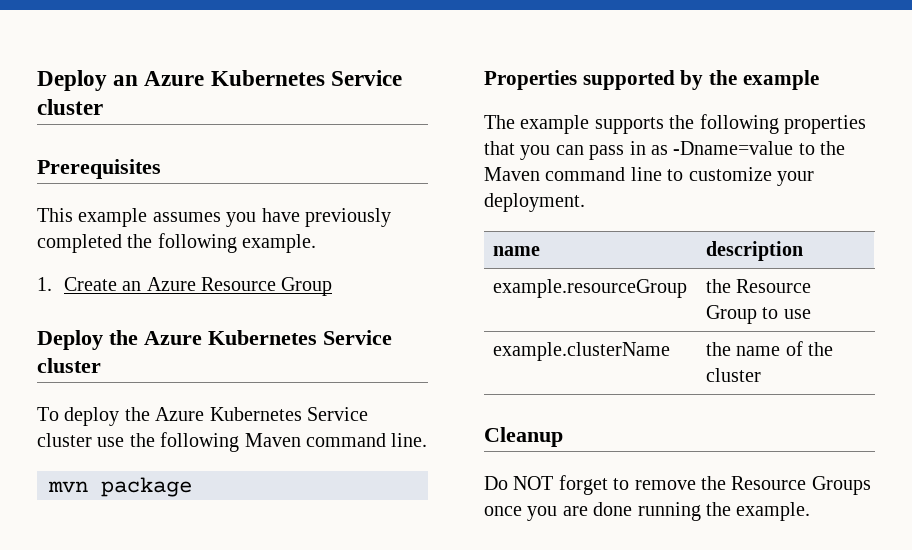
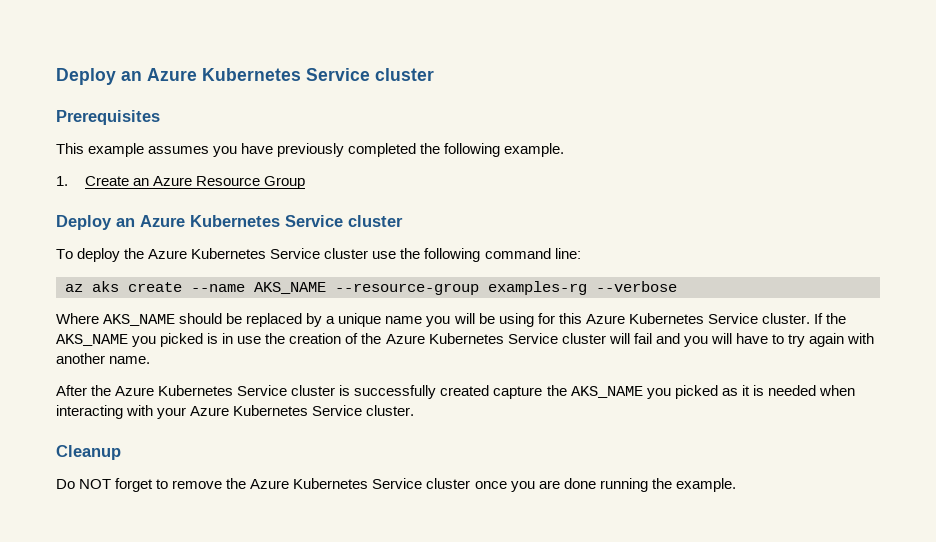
  1. Create an Azure Resource Group
- Deploy the Azure Kubernetes Service cluster
+ Deploy an Azure Kubernetes Service cluster
- To deploy the Azure Kubernetes Service cluster use the following Maven command line.
- mvn package
- Properties supported by the example
- The example supports the following properties that you can pass in as -Dname=value to the Maven command line to customize your deployment.
- name | description
- example.resourceGroup | the Resource Group to use
- example.clusterName | the name of the cluster
+ To deploy the Azure Kubernetes Service cluster use the following command line:
+ az aks create --name AKS_NAME --resource-group examples-rg --verbose
+ Where AKS_NAME should be replaced by a unique name you will be using for this Azure Kubernetes Service cluster. If the AKS_NAME you picked is in use the creation of the Azure Kubernetes Service cluster will fail and you will have to try again with another name.
+ After the Azure Kubernetes Service cluster is successfully created capture the AKS_NAME you picked as it is needed when interacting with your Azure Kubernetes Service cluster.
- Do NOT forget to remove the Resource Groups once you are done running the example.
+ Do NOT forget to remove the Azure Kubernetes Service cluster once you are done running the example.

